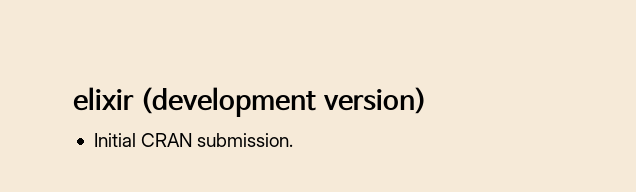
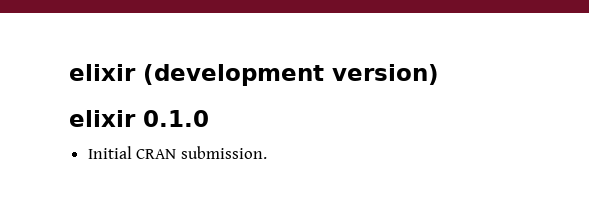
+ elixir 0.1.0

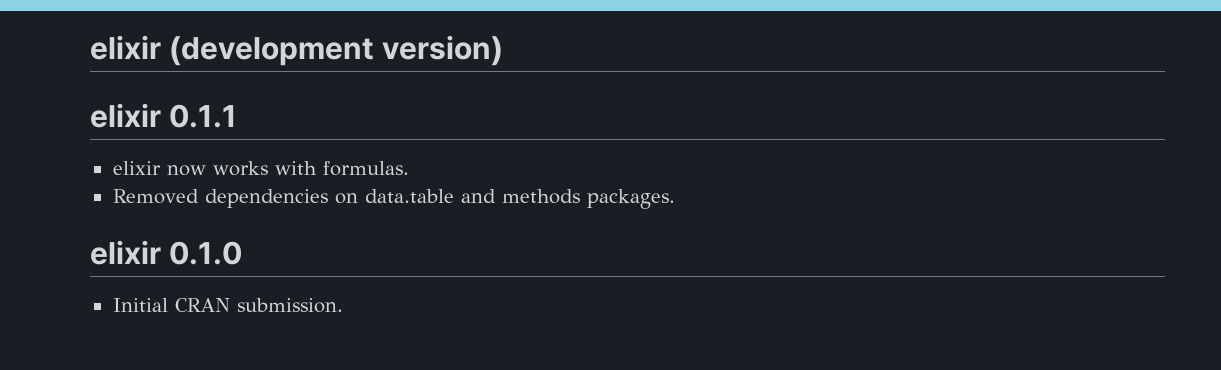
+ elixir 0.1.1
+ elixir now works with formulas.
+ Removed dependencies on data.table and methods packages.

